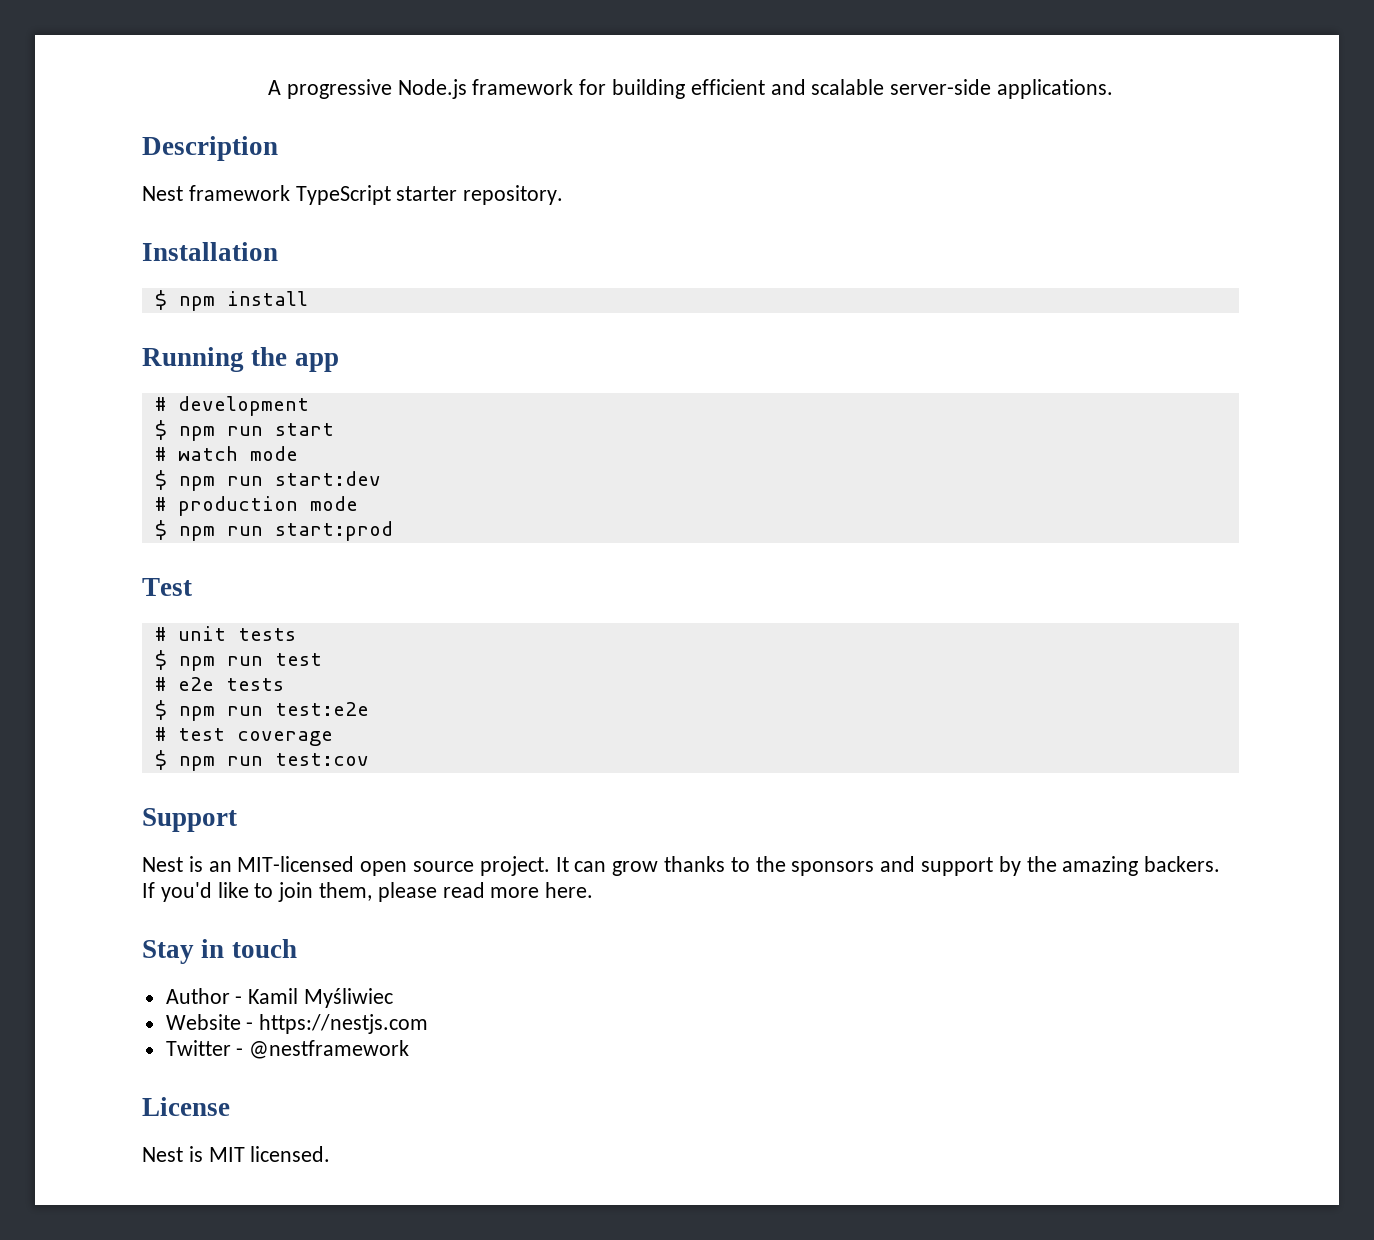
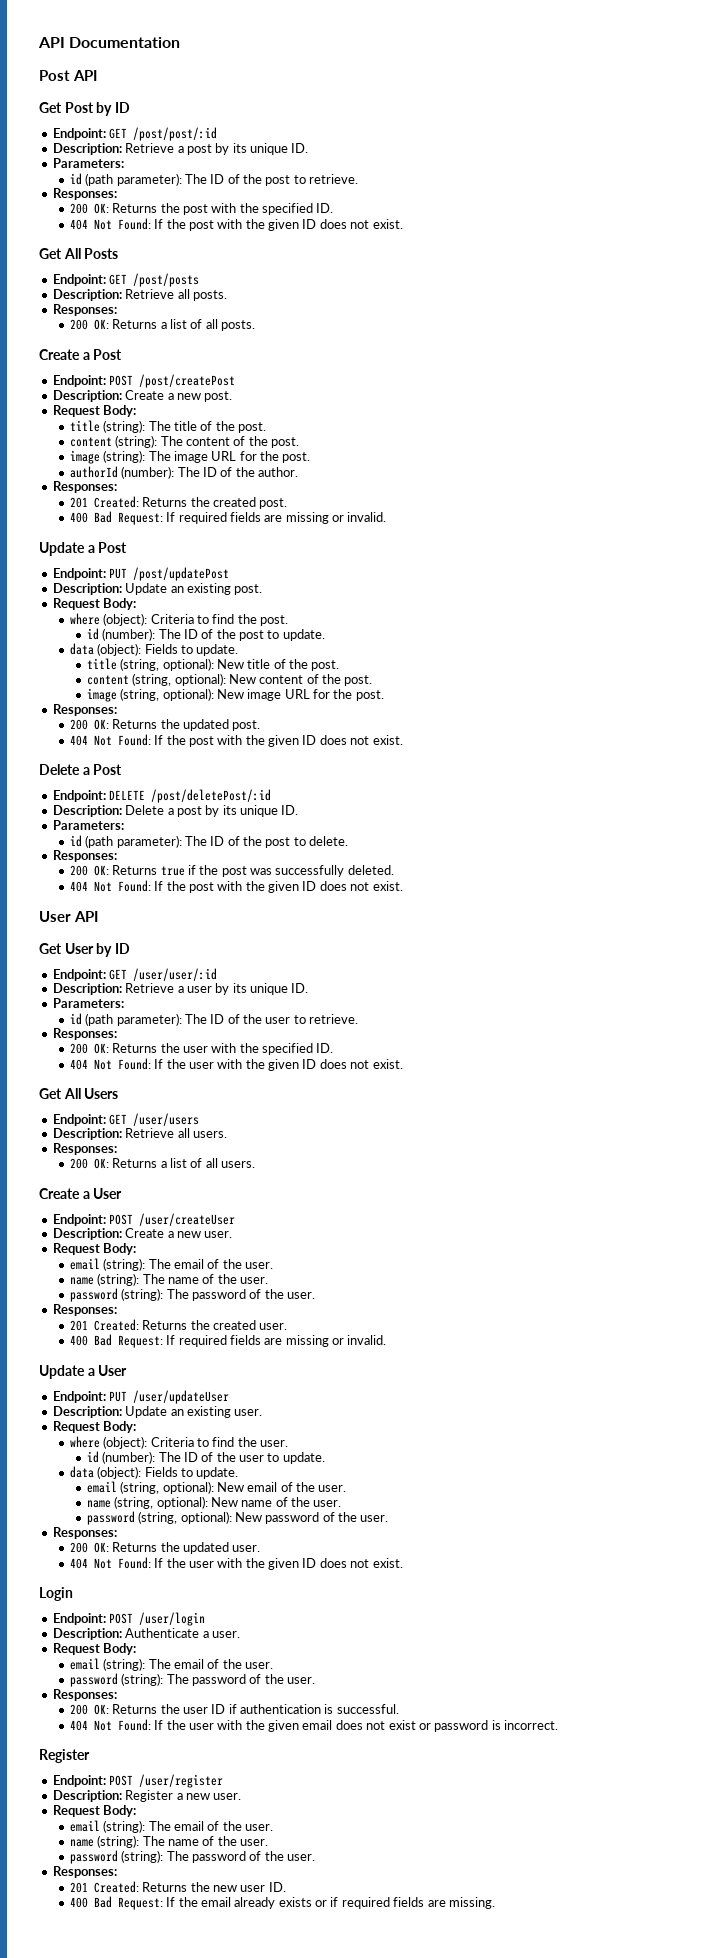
- A progressive Node.js framework for building efficient and scalable server-side applications.
- Description
- Nest framework TypeScript starter repository.
- Installation
- $ npm install
- Running the app
- # development
- $ npm run start
- # watch mode
- $ npm run start:dev
- # production mode
- $ npm run start:prod
- Test
- # unit tests
- $ npm run test
- # e2e tests
- $ npm run test:e2e
- # test coverage
- $ npm run test:cov
- Support
- Nest is an MIT-licensed open source project. It can grow thanks to the sponsors and support by the amazing backers. If you'd like to join them, please read more here.
- Stay in touch
- Author - Kamil Myśliwiec
- Website - https://nestjs.com
- Twitter - @nestframework
- License
- Nest is MIT licensed.
+ API Documentation
+ Post API
+ Get Post by ID
+ Endpoint: GET /post/post/:id
+ Description: Retrieve a post by its unique ID.
+ Parameters:
+ id (path parameter): The ID of the post to retrieve.
+ Responses:
+ 200 OK: Returns the post with the specified ID.
+ 404 Not Found: If the post with the given ID does not exist.
+ Get All Posts
+ Endpoint: GET /post/posts
+ Description: Retrieve all posts.
+ Responses:
+ 200 OK: Returns a list of all posts.
+ Create a Post
+ Endpoint: POST /post/createPost
+ Description: Create a new post.
+ Request Body:
+ title (string): The title of the post.
+ content (string): The content of the post.
+ image (string): The image URL for the post.
+ authorId (number): The ID of the author.
+ Responses:
+ 201 Created: Returns the created post.
+ 400 Bad Request: If required fields are missing or invalid.
+ Update a Post
+ Endpoint: PUT /post/updatePost
+ Description: Update an existing post.
+ Request Body:
+ where (object): Criteria to find the post.
+ id (number): The ID of the post to update.
+ data (object): Fields to update.
+ title (string, optional): New title of the post.
+ content (string, optional): New content of the post.
+ image (string, optional): New image URL for the post.
+ Responses:
+ 200 OK: Returns the updated post.
+ 404 Not Found: If the post with the given ID does not exist.
+ Delete a Post
+ Endpoint: DELETE /post/deletePost/:id
+ Description: Delete a post by its unique ID.
+ Parameters:
+ id (path parameter): The ID of the post to delete.
+ Responses:
+ 200 OK: Returns true if the post was successfully deleted.
+ 404 Not Found: If the post with the given ID does not exist.
+ User API
+ Get User by ID
+ Endpoint: GET /user/user/:id
+ Description: Retrieve a user by its unique ID.
+ Parameters:
+ id (path parameter): The ID of the user to retrieve.
+ Responses:
+ 200 OK: Returns the user with the specified ID.
+ 404 Not Found: If the user with the given ID does not exist.
+ Get All Users
+ Endpoint: GET /user/users
+ Description: Retrieve all users.
+ Responses:
+ 200 OK: Returns a list of all users.
+ Create a User
+ Endpoint: POST /user/createUser
+ Description: Create a new user.
+ Request Body:
+ email (string): The email of the user.
+ name (string): The name of the user.
+ password (string): The password of the user.
+ Responses:
+ 201 Created: Returns the created user.
+ 400 Bad Request: If required fields are missing or invalid.
+ Update a User
+ Endpoint: PUT /user/updateUser
+ Description: Update an existing user.
+ Request Body:
+ where (object): Criteria to find the user.
+ id (number): The ID of the user to update.
+ data (object): Fields to update.
+ email (string, optional): New email of the user.
+ name (string, optional): New name of the user.
+ password (string, optional): New password of the user.
+ Responses:
+ 200 OK: Returns the updated user.
+ 404 Not Found: If the user with the given ID does not exist.
+ Login
+ Endpoint: POST /user/login
+ Description: Authenticate a user.
+ Request Body:
+ email (string): The email of the user.
+ password (string): The password of the user.
+ Responses:
+ 200 OK: Returns the user ID if authentication is successful.
+ 404 Not Found: If the user with the given email does not exist or password is incorrect.
+ Register
+ Endpoint: POST /user/register
+ Description: Register a new user.
+ Request Body:
+ email (string): The email of the user.
+ name (string): The name of the user.
+ password (string): The password of the user.
+ Responses:
+ 201 Created: Returns the new user ID.
+ 400 Bad Request: If the email already exists or if required fields are missing.

